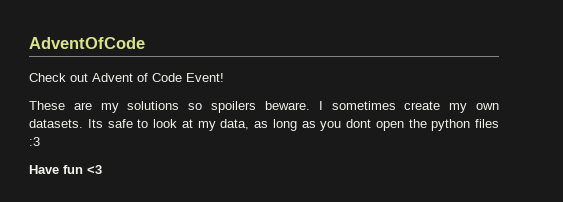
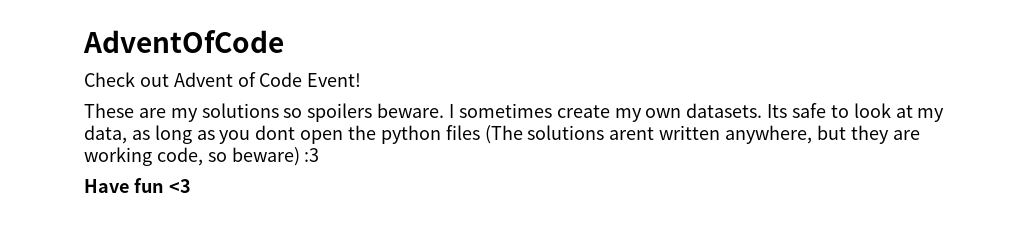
- Its safe to look at my data, as long as you dont open the python files :3
+ Its safe to look at my data, as long as you dont open the python files (The solutions arent written anywhere, but they are working code, so beware) :3

